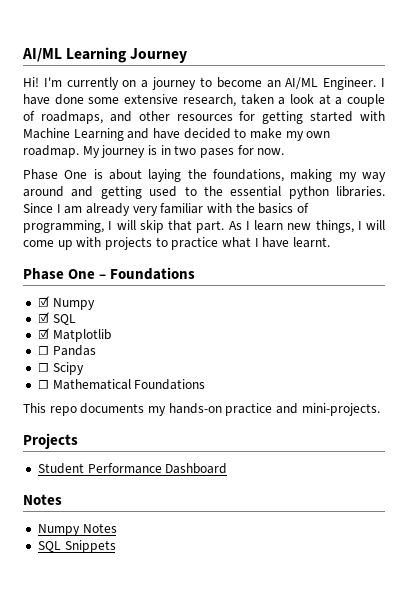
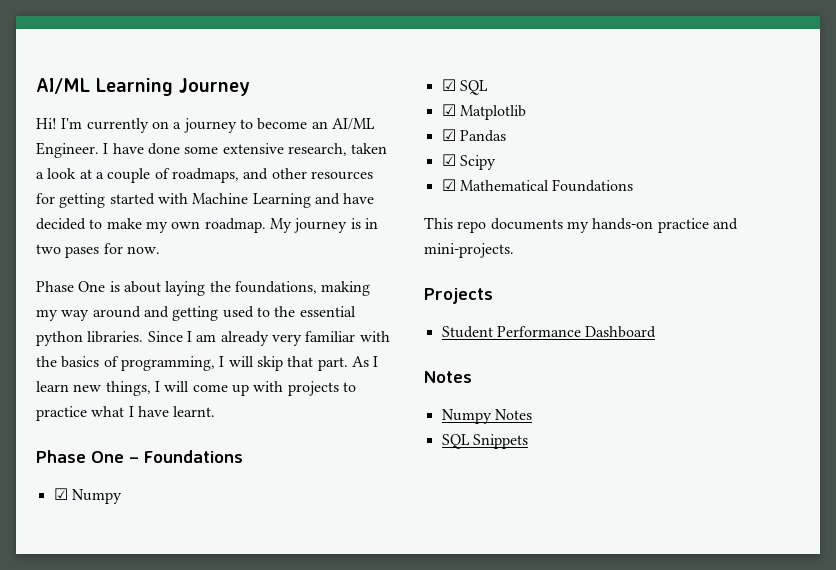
- ☐ Pandas
+ ☑ Pandas
- ☐ Scipy
+ ☑ Scipy
- ☐ Mathematical Foundations
+ ☑ Mathematical Foundations

